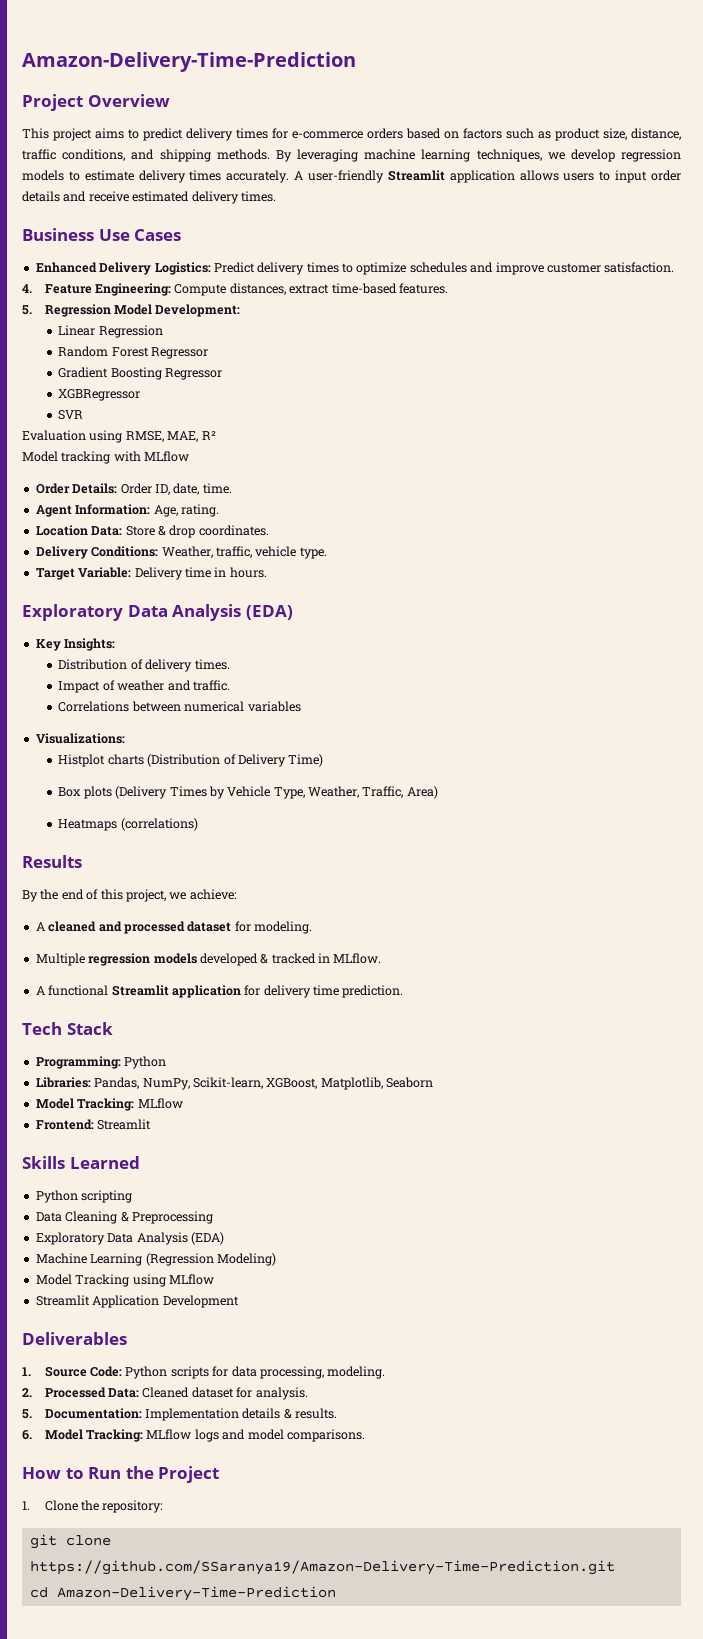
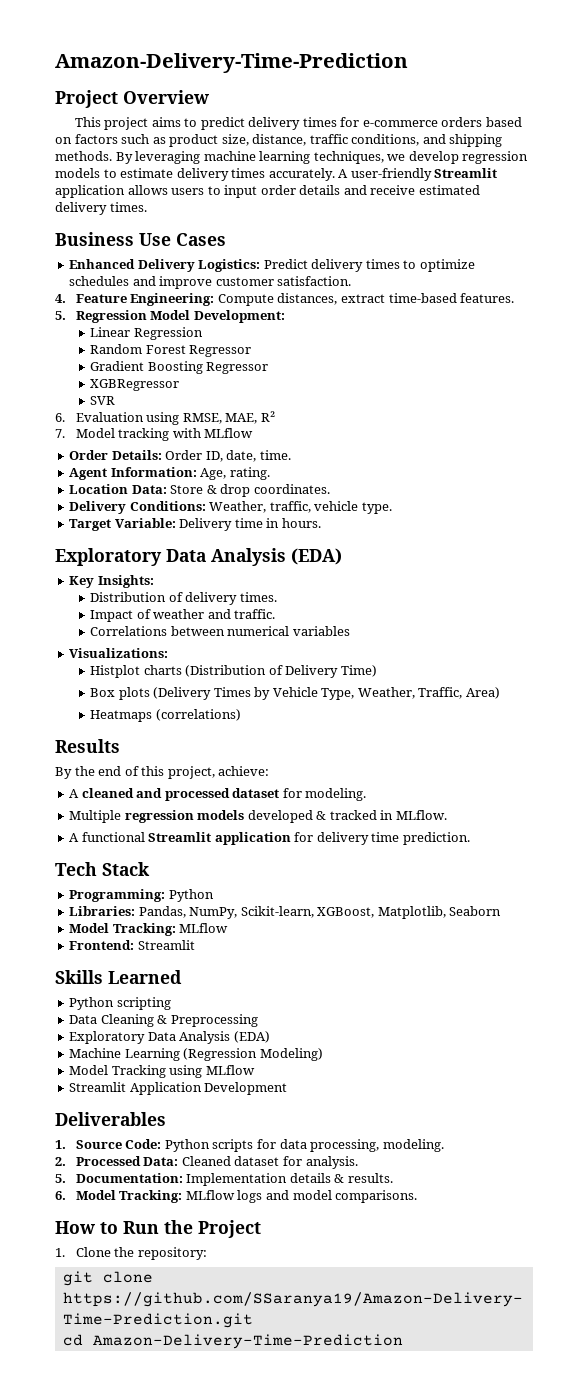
- Evaluation using RMSE, MAE, R²
+ 6. Evaluation using RMSE, MAE, R²
- Model tracking with MLflow
+ 7. Model tracking with MLflow
- By the end of this project, we achieve:
+ By the end of this project, achieve:

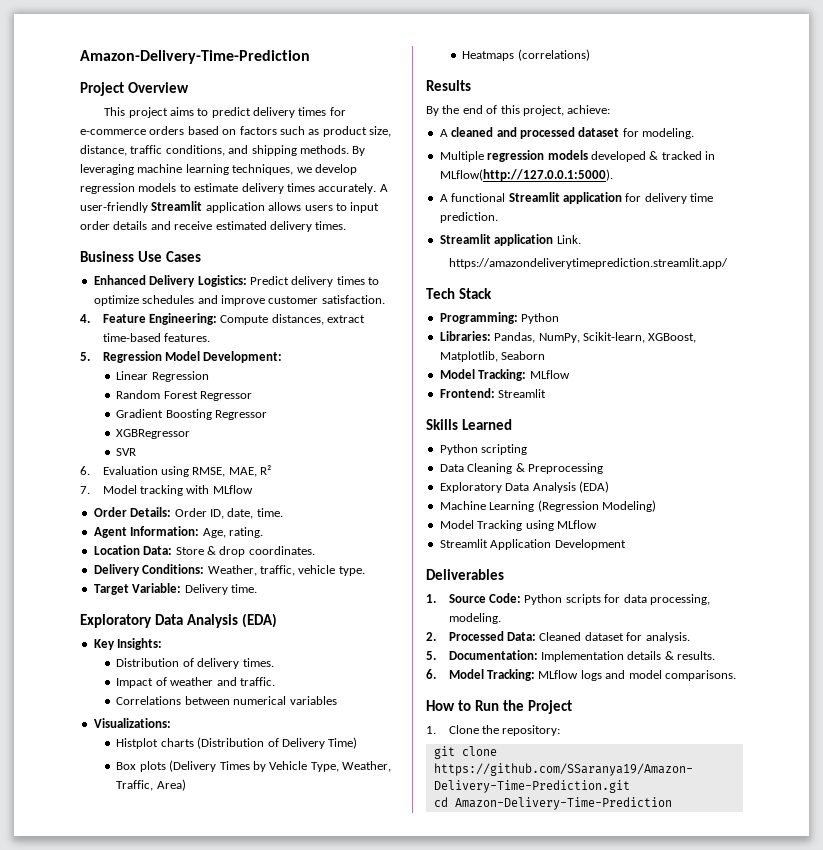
- Target Variable: Delivery time in hours.
+ Target Variable: Delivery time.
- Multiple regression models developed & tracked in MLflow.
+ Multiple regression models developed & tracked in MLflow(http://127.0.0.1:5000).
+ Streamlit application Link.
+ https://amazondeliverytimeprediction.streamlit.app/

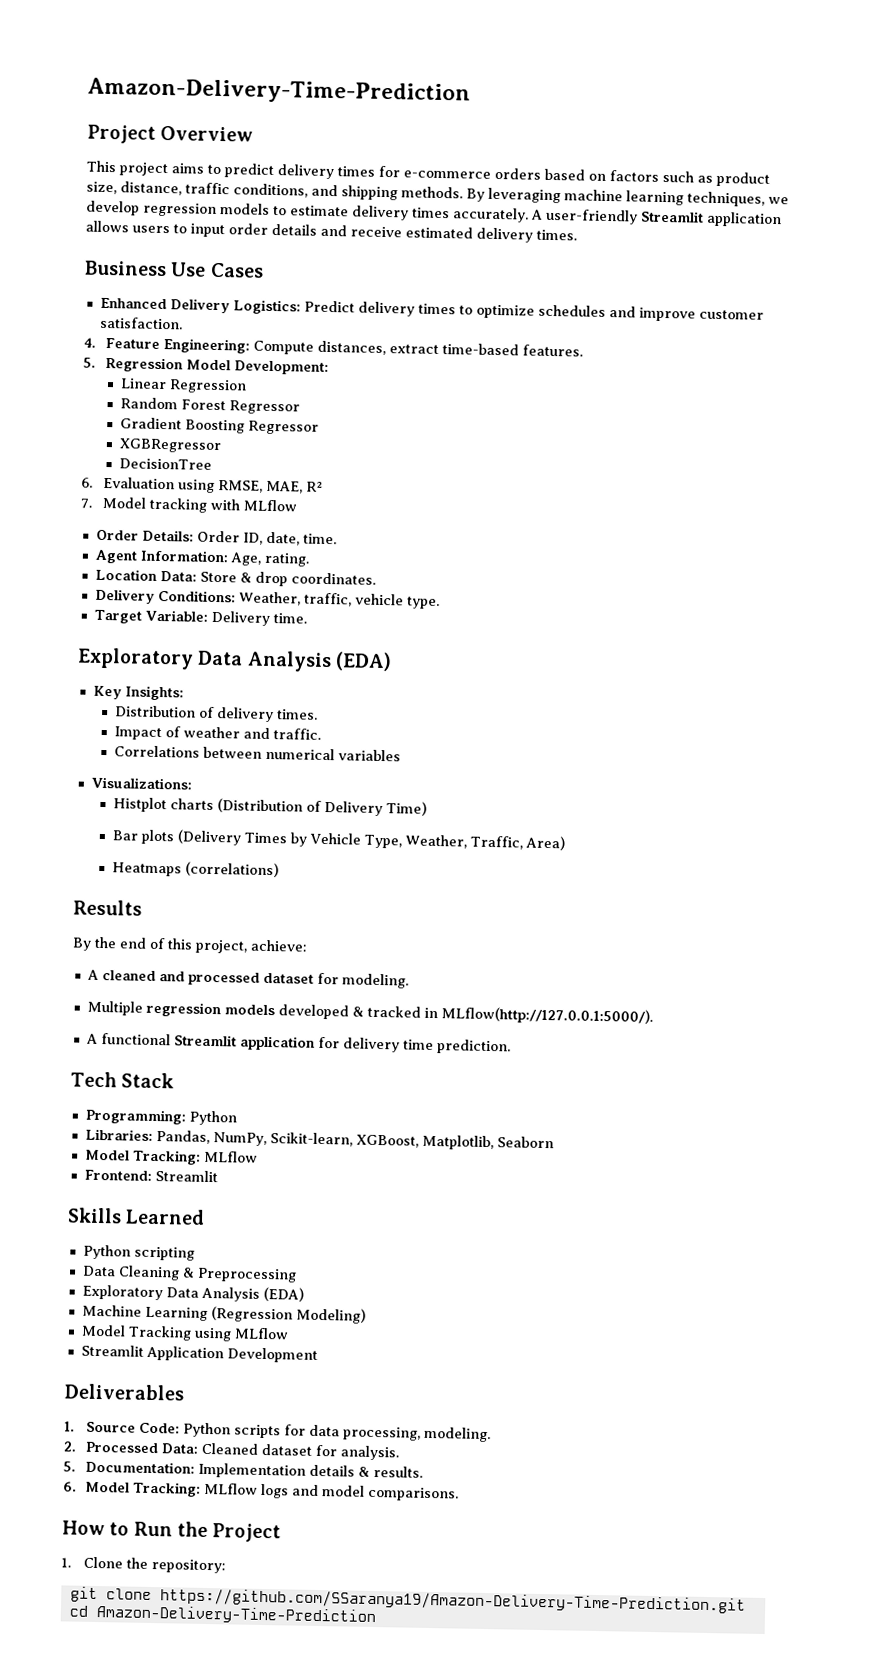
- SVR
+ DecisionTree
- Box plots (Delivery Times by Vehicle Type, Weather, Traffic, Area)
+ Bar plots (Delivery Times by Vehicle Type, Weather, Traffic, Area)
- Multiple regression models developed & tracked in MLflow(http://127.0.0.1:5000).
+ Multiple regression models developed & tracked in MLflow(http://127.0.0.1:5000/).
- Streamlit application Link.
- https://amazondeliverytimeprediction.streamlit.app/

